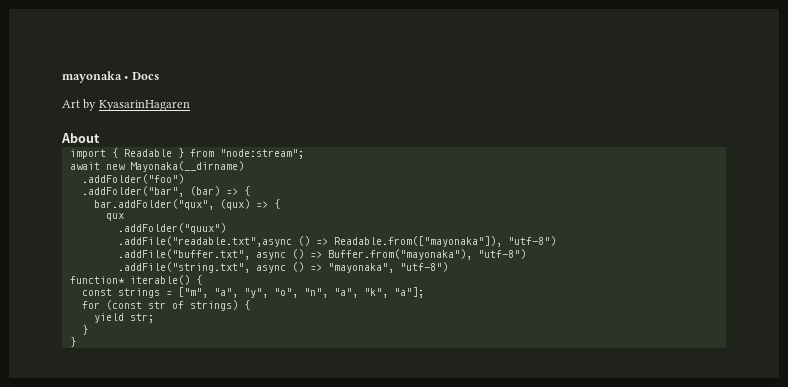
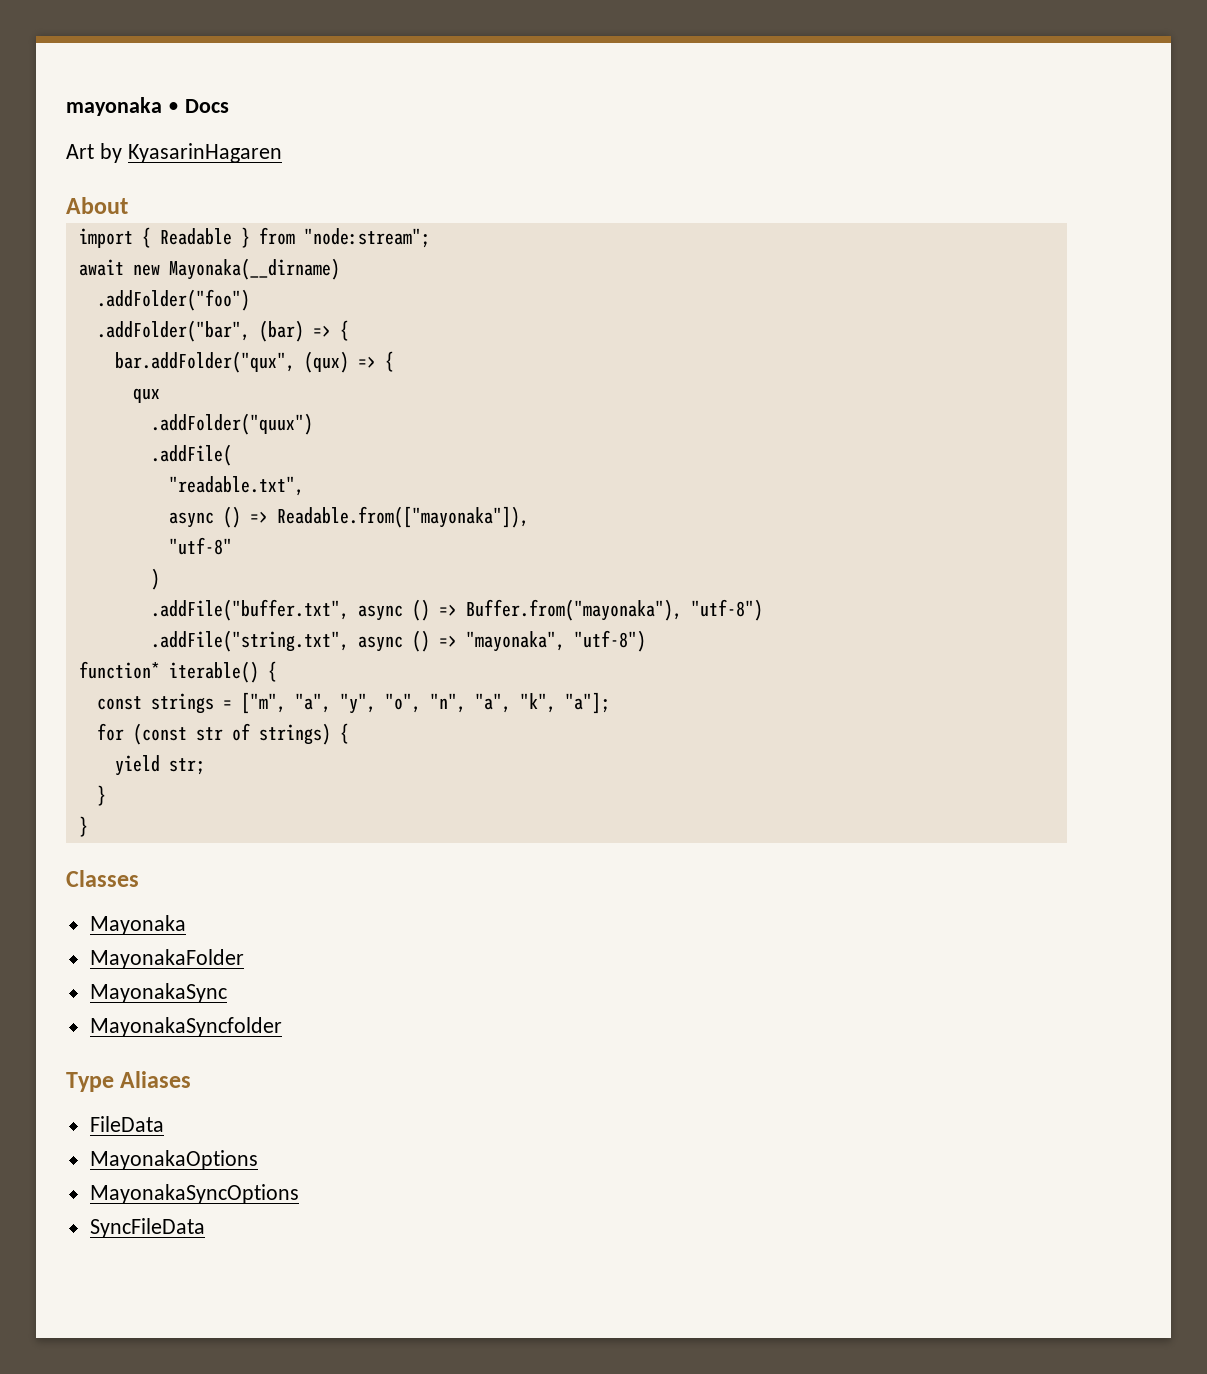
- .addFile("readable.txt",async () => Readable.from(["mayonaka"]), "utf-8")
+ .addFile(
+ "readable.txt",
+ async () => Readable.from(["mayonaka"]),
+ "utf-8"
+ )
+ Classes
+ Mayonaka
+ MayonakaFolder
+ MayonakaSync
+ MayonakaSyncfolder
+ Type Aliases
+ FileData
+ MayonakaOptions
+ MayonakaSyncOptions
+ SyncFileData

